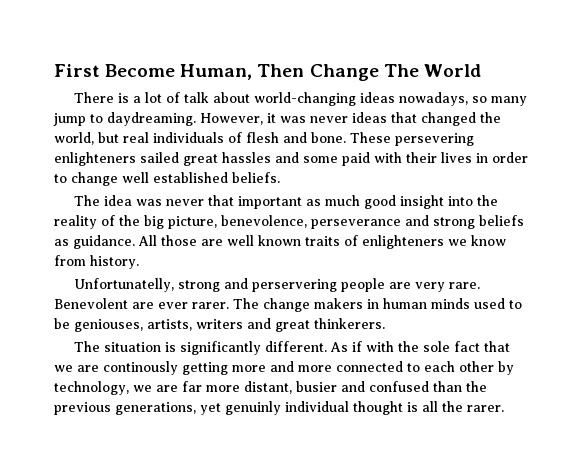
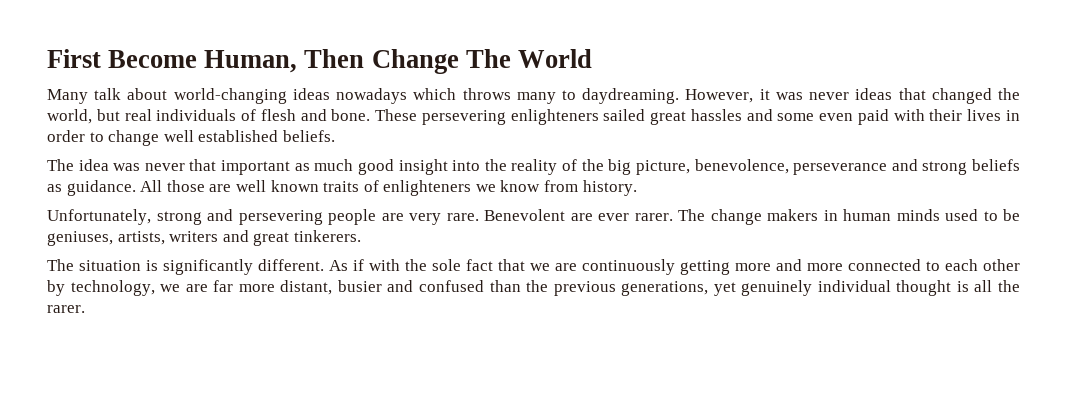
- There is a lot of talk about world-changing ideas nowadays, so many jump to daydreaming.
+ Many talk about world-changing ideas nowadays which throws many to daydreaming.
- These persevering enlighteners sailed great hassles and some paid with their lives in order to change well established beliefs.
+ These persevering enlighteners sailed great hassles and some even paid with their lives in order to change well established beliefs.
- Unfortunatelly, strong and perservering people are very rare.
+ Unfortunately, strong and persevering people are very rare.
- The change makers in human minds used to be geniouses, artists, writers and great thinkerers.
+ The change makers in human minds used to be geniuses, artists, writers and great tinkerers.
- As if with the sole fact that we are continously getting more and more connected to each other by technology, we are far more distant, busier and confused than the previous generations, yet genuinly individual thought is all the rarer.
+ As if with the sole fact that we are continuously getting more and more connected to each other by technology, we are far more distant, busier and confused than the previous generations, yet genuinely individual thought is all the rarer.

